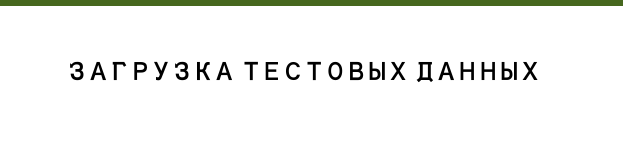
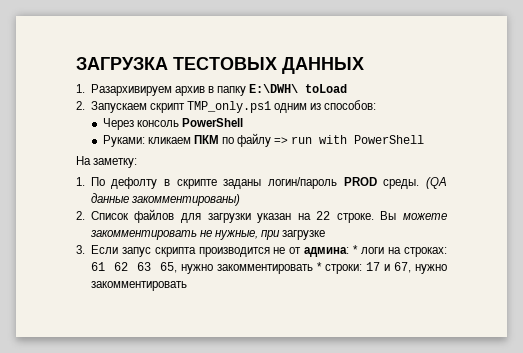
+ 1. Разархивируем архив в папку E:\DWH\ toLoad
+ 2. Запускаем скрипт TMP_only.ps1 одним из способов:
+ Через консоль PowerShell
+ Руками: кликаем ПКМ по файлу => run with PowerShell
+ На заметку:
+ 1. По дефолту в скрипте заданы логин/пароль PROD среды. (QA данные закомментированы)
+ 2. Список файлов для загрузки указан на 22 строке. Вы можете закомментировать не нужные, при загрузке
+ 3. Если запус скрипта производится не от админа: * логи на строках: 61 62 63 65, нужно закомментировать * строки: 17 и 67, нужно закомментировать

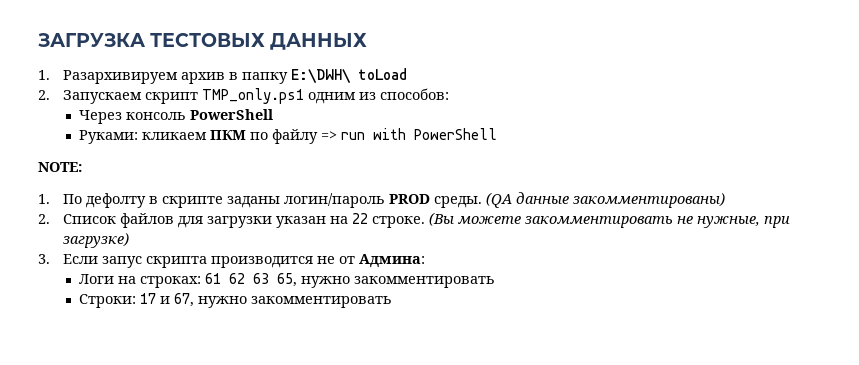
- На заметку:
+ NOTE:
- Вы можете закомментировать не нужные, при загрузке
+ (Вы можете закомментировать не нужные, при загрузке)
- 3. Если запус скрипта производится не от админа: * логи на строках: 61 62 63 65, нужно закомментировать * строки: 17 и 67, нужно закомментировать
+ 3. Если запус скрипта производится не от Админа:
+ Логи на строках: 61 62 63 65, нужно закомментировать
+ Строки: 17 и 67, нужно закомментировать

